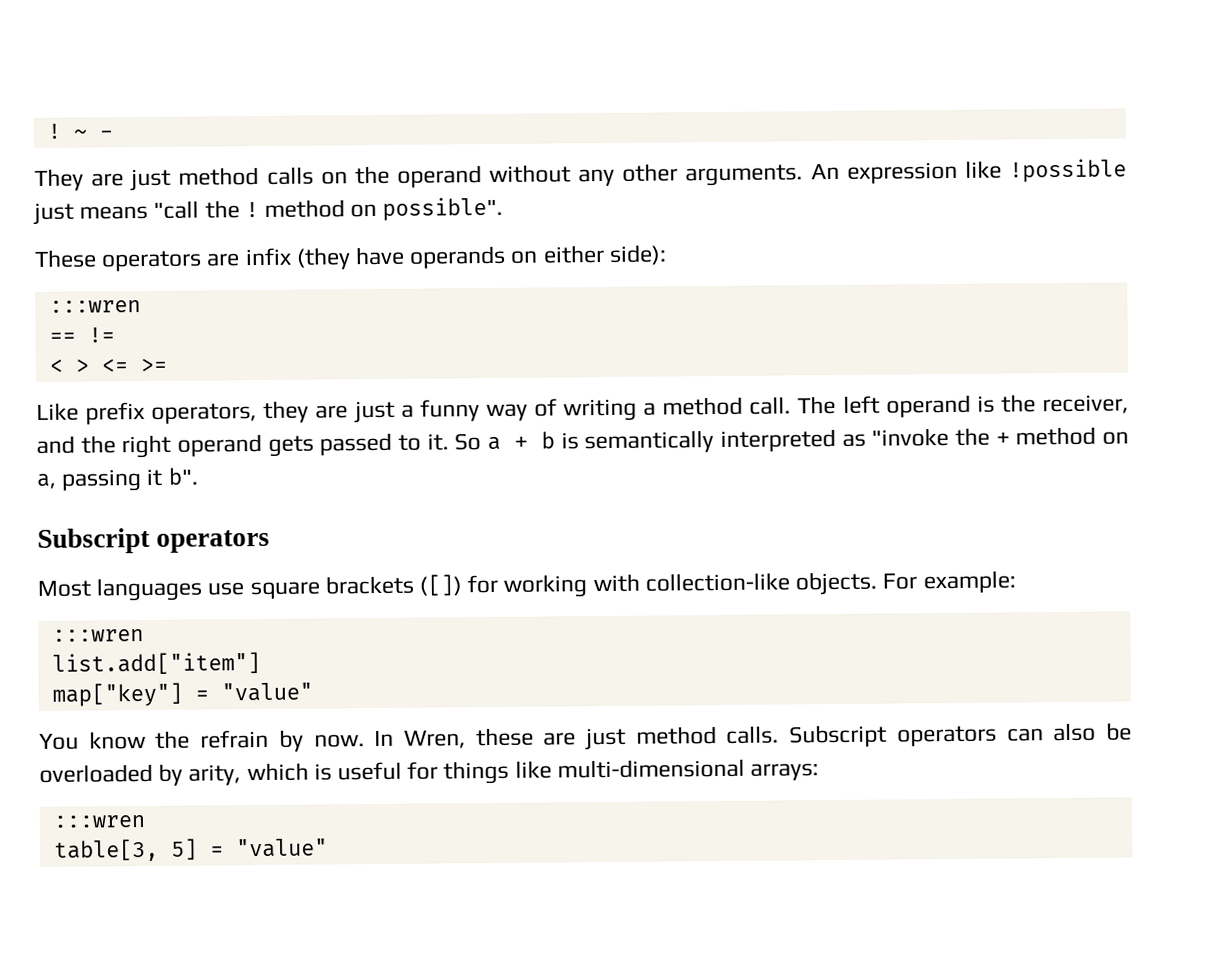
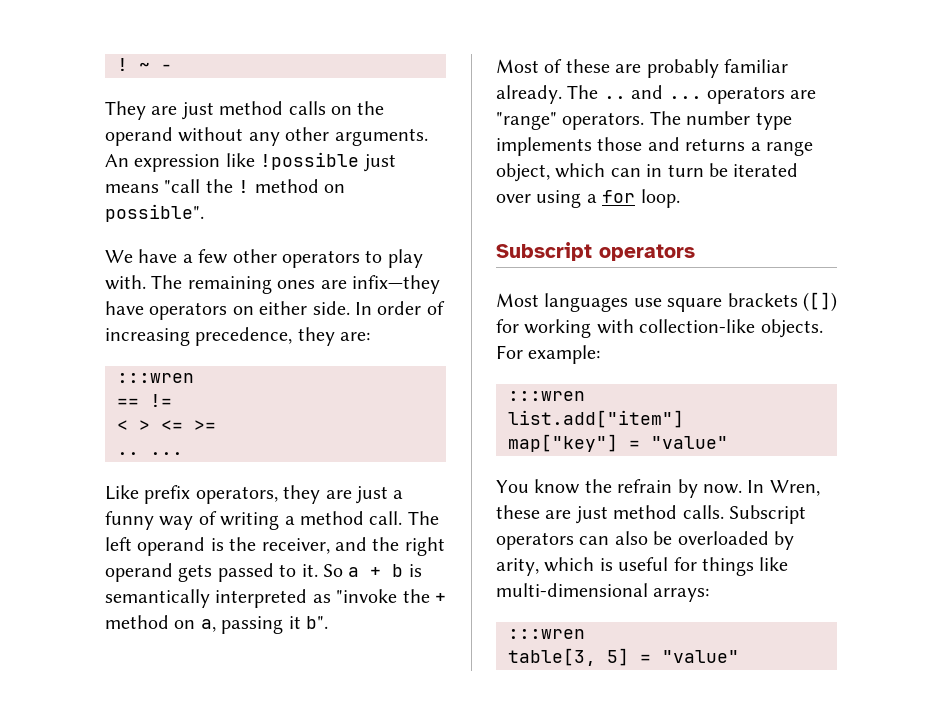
- These operators are infix (they have operands on either side):
+ We have a few other operators to play with. The remaining ones are infix—they have operators on either side. In order of increasing precedence, they are:
+ .. ...
+ Most of these are probably familiar already. The .. and ... operators are "range" operators. The number type implements those and returns a range object, which can in turn be iterated over using a for loop.

